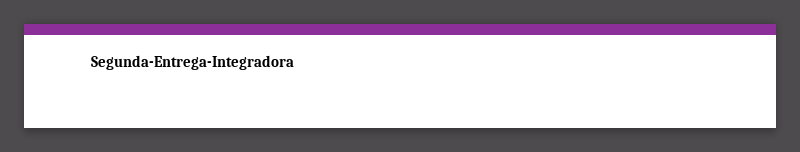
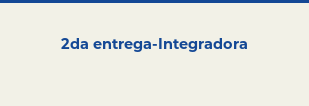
- Segunda-Entrega-Integradora
+ 2da entrega-Integradora

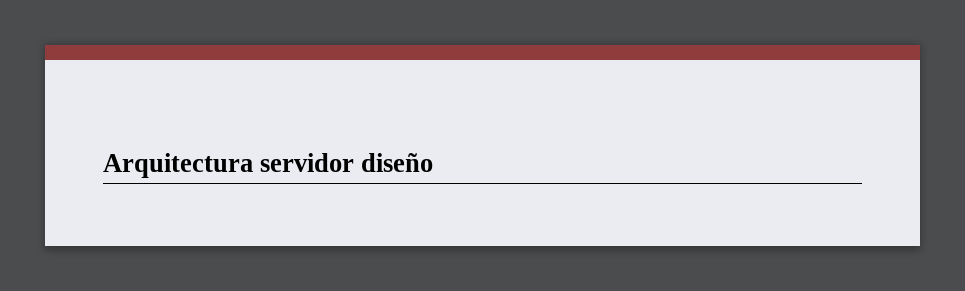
- 2da entrega-Integradora
+ Arquitectura servidor diseño

